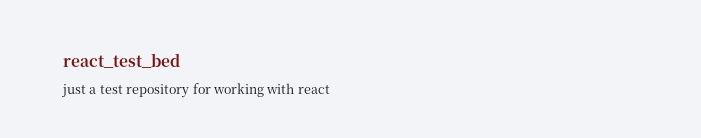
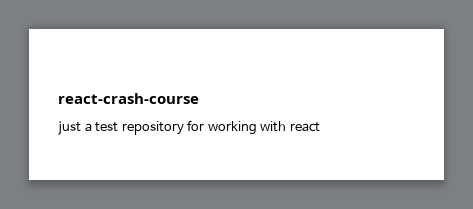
- react_test_bed
+ react-crash-course

